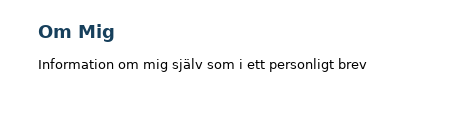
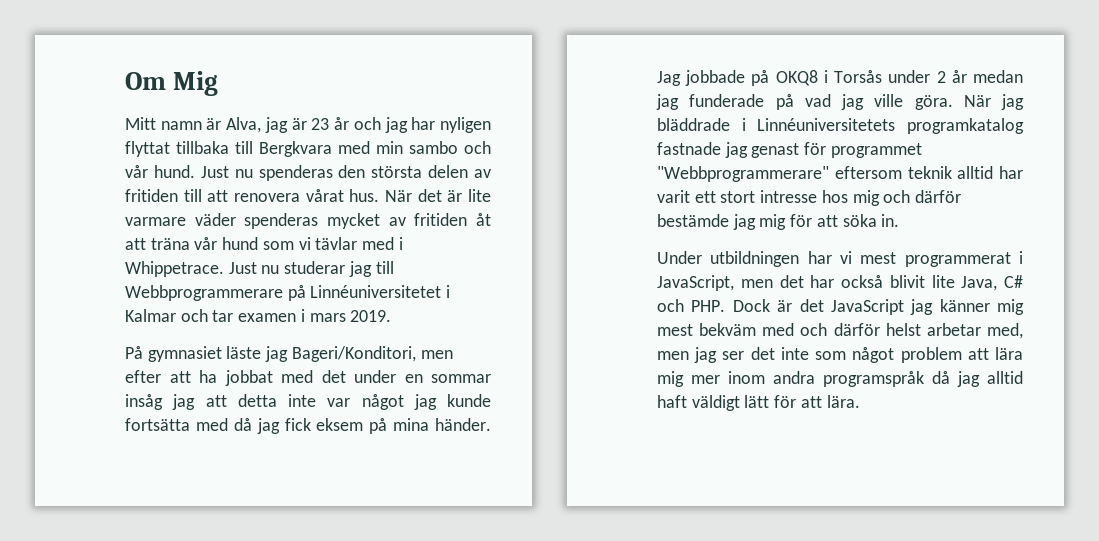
- Information om mig själv som i ett personligt brev
+ Mitt namn är Alva, jag är 23 år och jag har nyligen flyttat tillbaka till Bergkvara med min sambo och vår hund. Just nu spenderas den största delen av fritiden till att renovera vårat hus. När det är lite varmare väder spenderas mycket av fritiden åt att träna vår hund som vi tävlar med i Whippetrace. Just nu studerar jag till Webbprogrammerare på Linnéuniversitetet i Kalmar och tar examen i mars 2019.
+ På gymnasiet läste jag Bageri/Konditori, men efter att ha jobbat med det under en sommar insåg jag att detta inte var något jag kunde fortsätta med då jag fick eksem på mina händer. Jag jobbade på OKQ8 i Torsås under 2 år medan jag funderade på vad jag ville göra. När jag bläddrade i Linnéuniversitetets programkatalog fastnade jag genast för programmet "Webbprogrammerare" eftersom teknik alltid har varit ett stort intresse hos mig och därför bestämde jag mig för att söka in.
+ Under utbildningen har vi mest programmerat i JavaScript, men det har också blivit lite Java, C# och PHP. Dock är det JavaScript jag känner mig mest bekväm med och därför helst arbetar med, men jag ser det inte som något problem att lära mig mer inom andra programspråk då jag alltid haft väldigt lätt för att lära.

